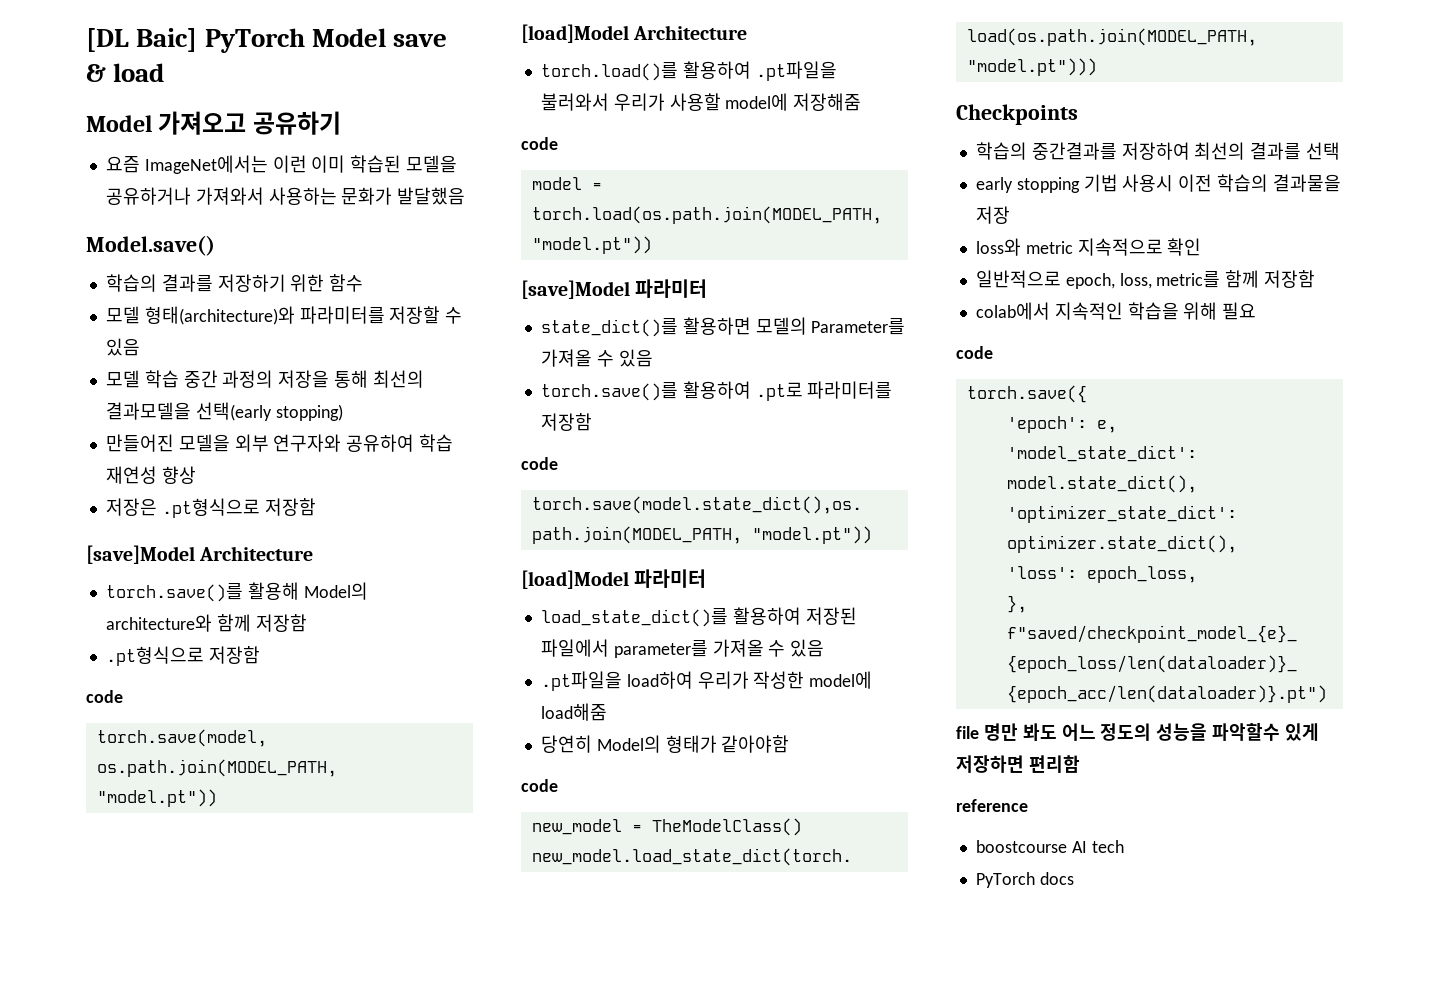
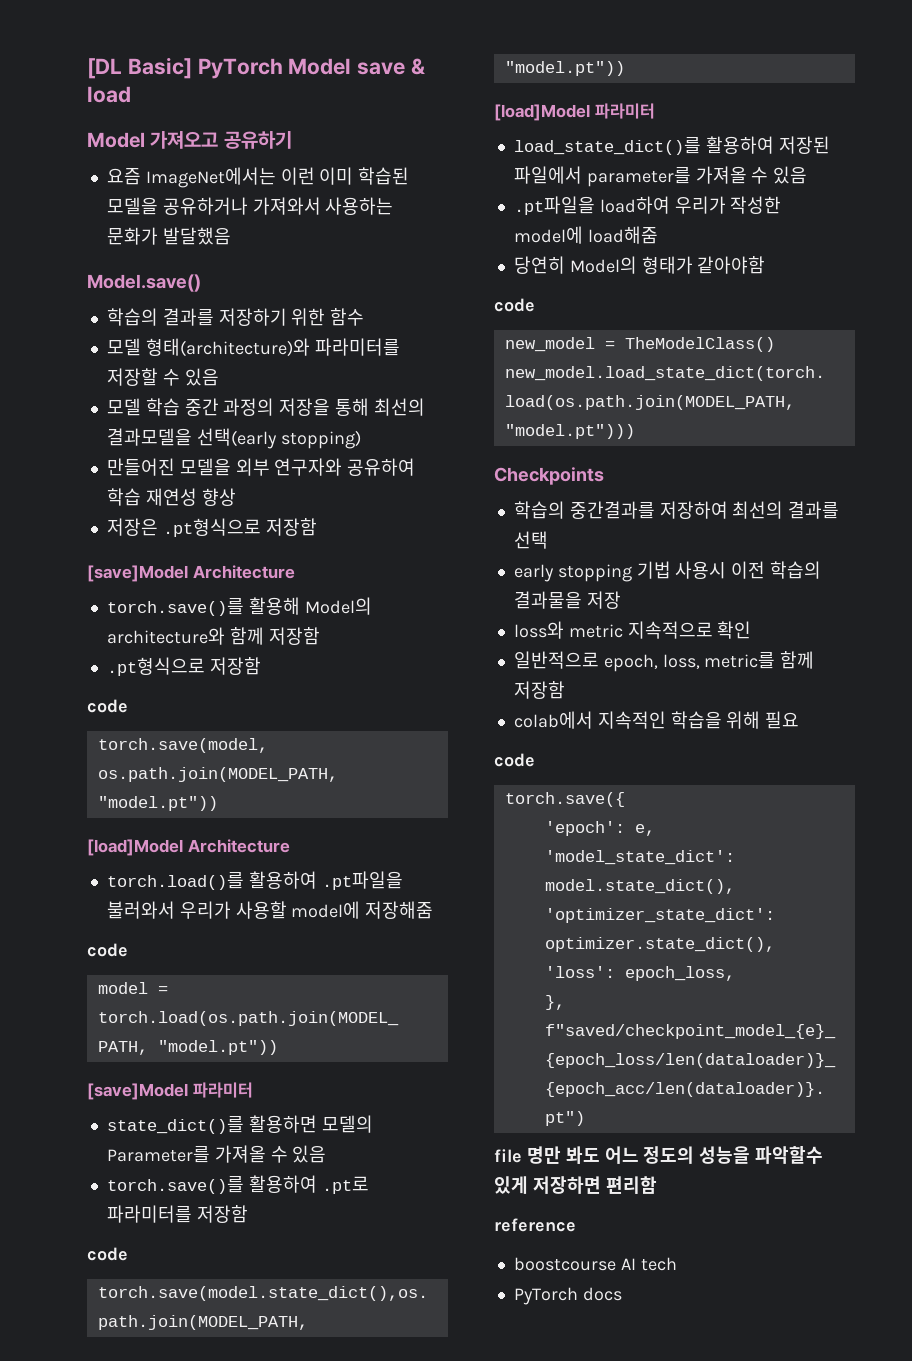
- [DL Baic] PyTorch Model save & load
+ [DL Basic] PyTorch Model save & load

